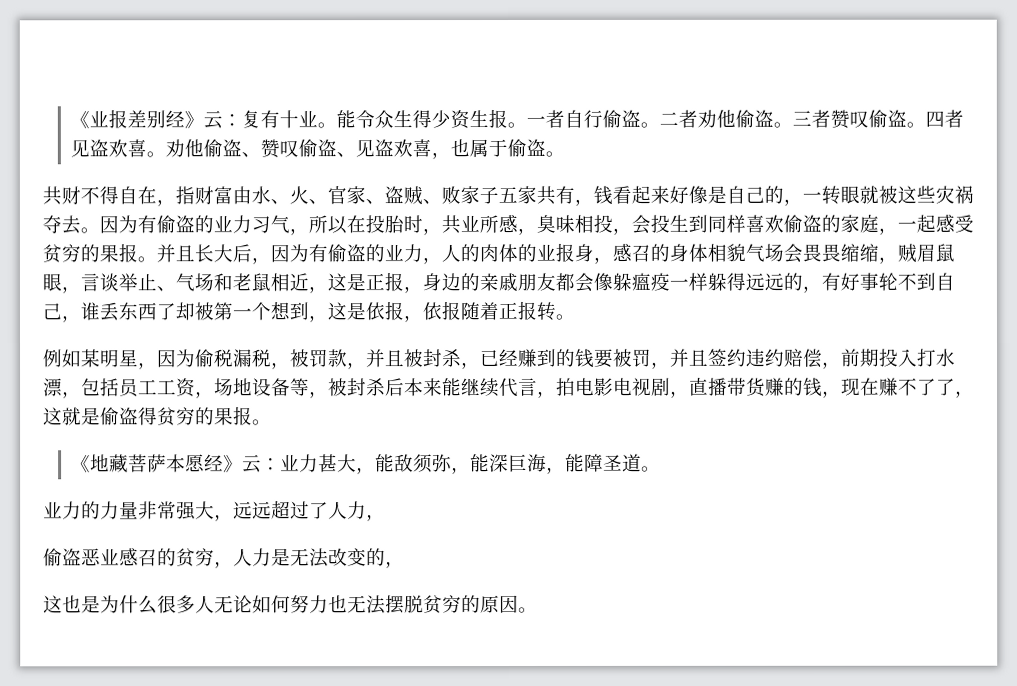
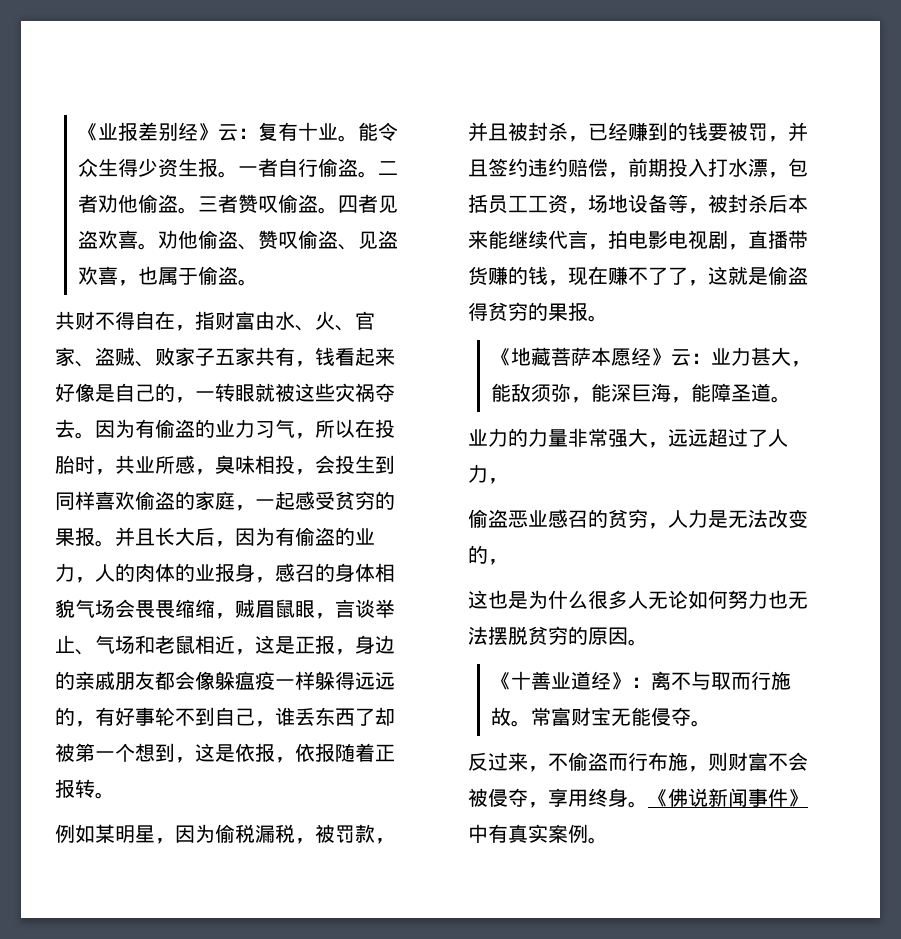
+ 《十善业道经》：离不与取而行施故。常富财宝无能侵夺。
+ 反过来，不偷盗而行布施，则财富不会被侵夺，享用终身。《佛说新闻事件》中有真实案例。

